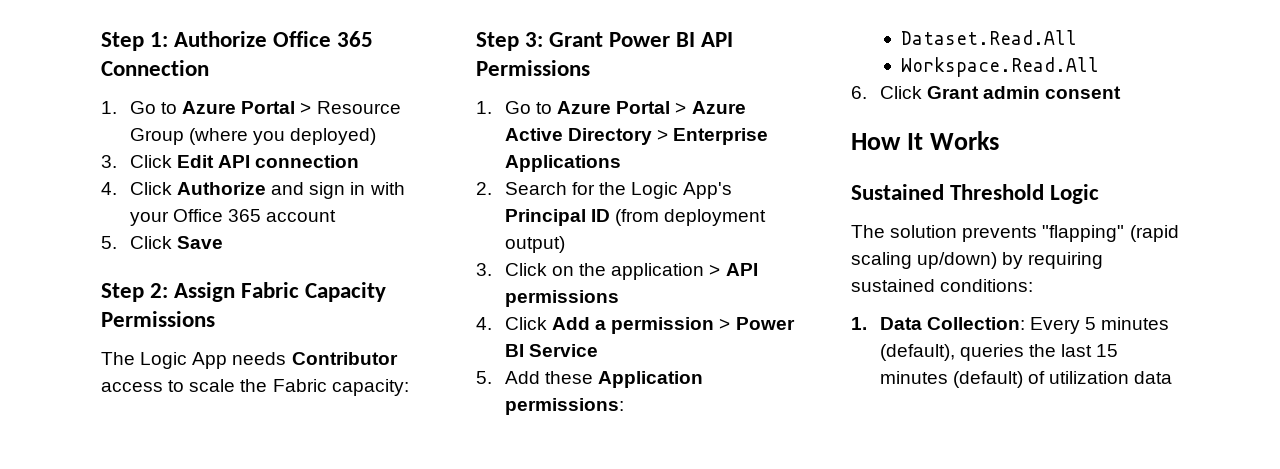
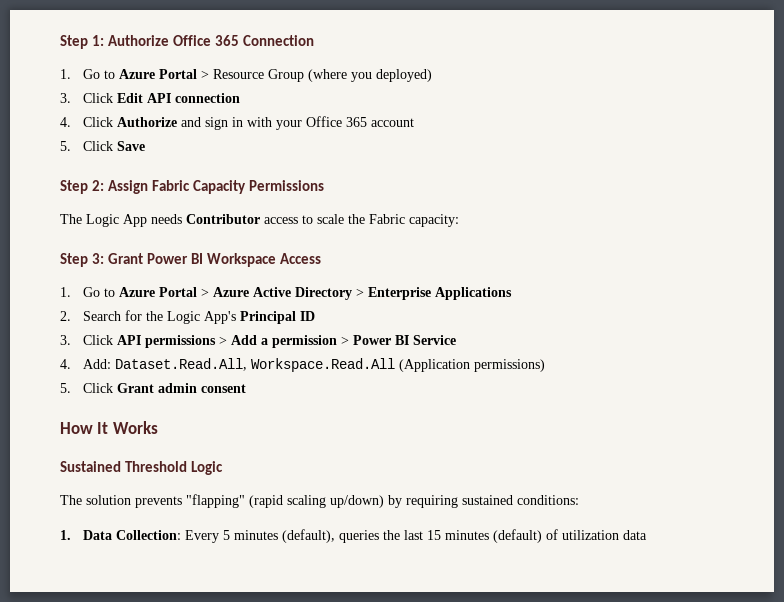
- Step 3: Grant Power BI API Permissions
+ Step 3: Grant Power BI Workspace Access
- 2. Search for the Logic App's Principal ID (from deployment output)
- 3. Click on the application > API permissions
- 4. Click Add a permission > Power BI Service
+ 2. Search for the Logic App's Principal ID
+ 3. Click API permissions > Add a permission > Power BI Service
- 5. Add these Application permissions:
- Dataset.Read.All
- Workspace.Read.All
- 6. Click Grant admin consent
+ 4. Add: Dataset.Read.All, Workspace.Read.All (Application permissions)
+ 5. Click Grant admin consent

